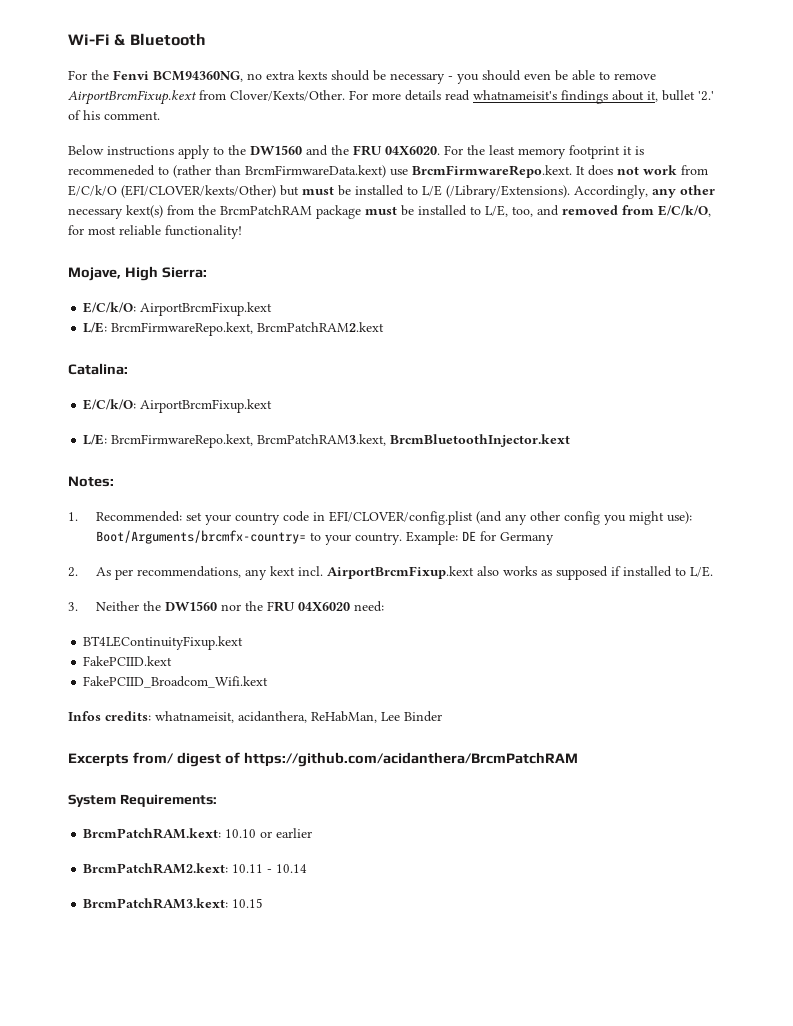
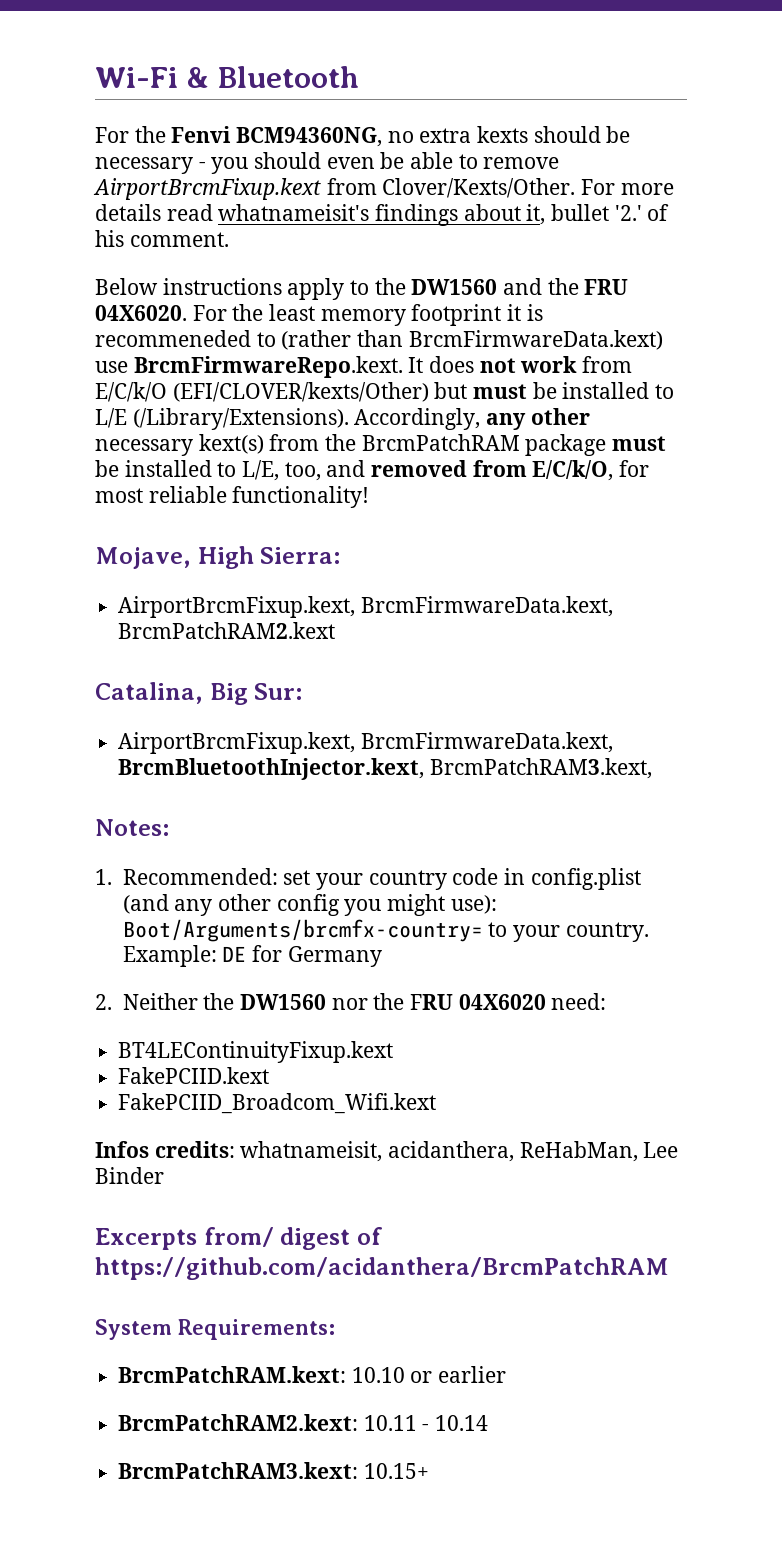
  Mojave, High Sierra:
- E/C/k/O: AirportBrcmFixup.kext
- L/E: BrcmFirmwareRepo.kext, BrcmPatchRAM2.kext
- Catalina:
- E/C/k/O: AirportBrcmFixup.kext
- L/E: BrcmFirmwareRepo.kext, BrcmPatchRAM3.kext, BrcmBluetoothInjector.kext
+ AirportBrcmFixup.kext, BrcmFirmwareData.kext, BrcmPatchRAM2.kext
+ Catalina, Big Sur:
+ AirportBrcmFixup.kext, BrcmFirmwareData.kext, BrcmBluetoothInjector.kext, BrcmPatchRAM3.kext,
- 1. Recommended: set your country code in EFI/CLOVER/config.plist (and any other config you might use): Boot/Arguments/brcmfx-country= to your country.
+ 1. Recommended: set your country code in config.plist (and any other config you might use): Boot/Arguments/brcmfx-country= to your country.
- 2. As per recommendations, any kext incl. AirportBrcmFixup.kext also works as supposed if installed to L/E.
- 3. Neither the DW1560 nor the FRU 04X6020 need:
+ 2. Neither the DW1560 nor the FRU 04X6020 need:
- BrcmPatchRAM3.kext: 10.15
+ BrcmPatchRAM3.kext: 10.15+

